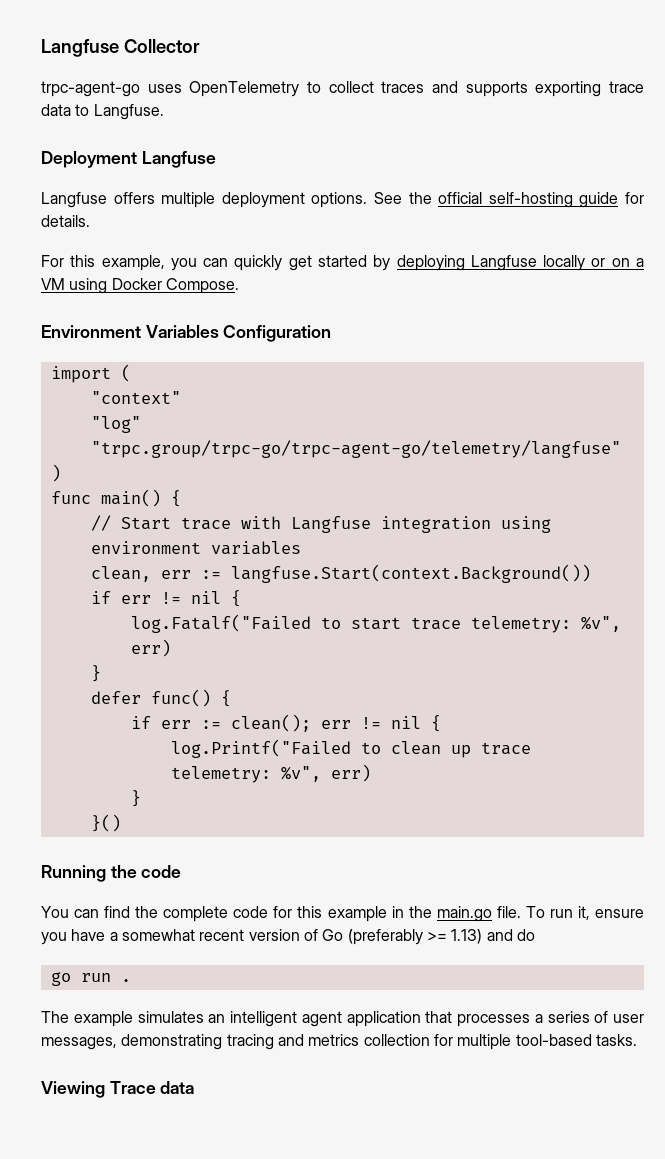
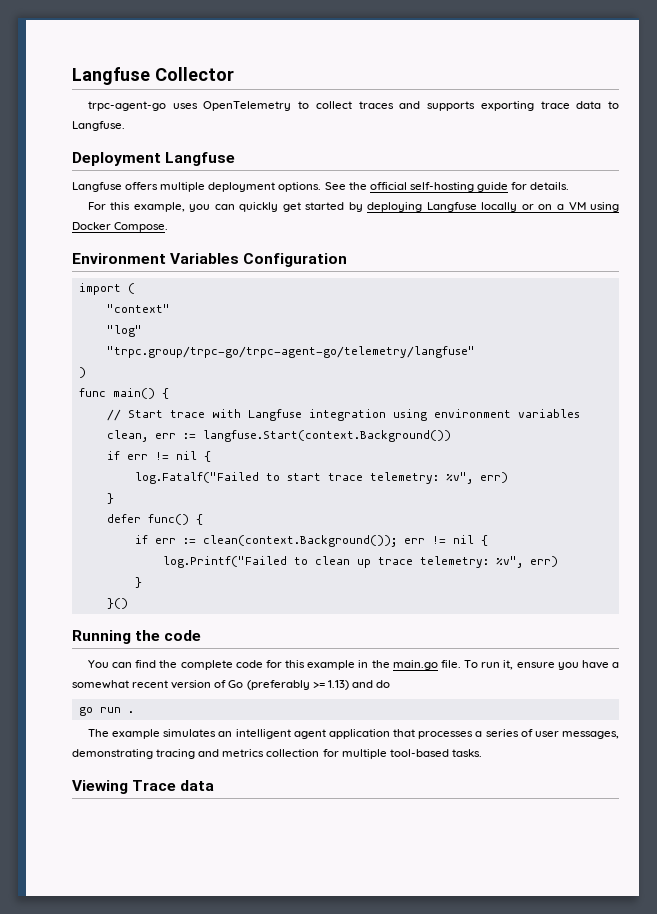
- if err := clean(); err != nil {
+ if err := clean(context.Background()); err != nil {

